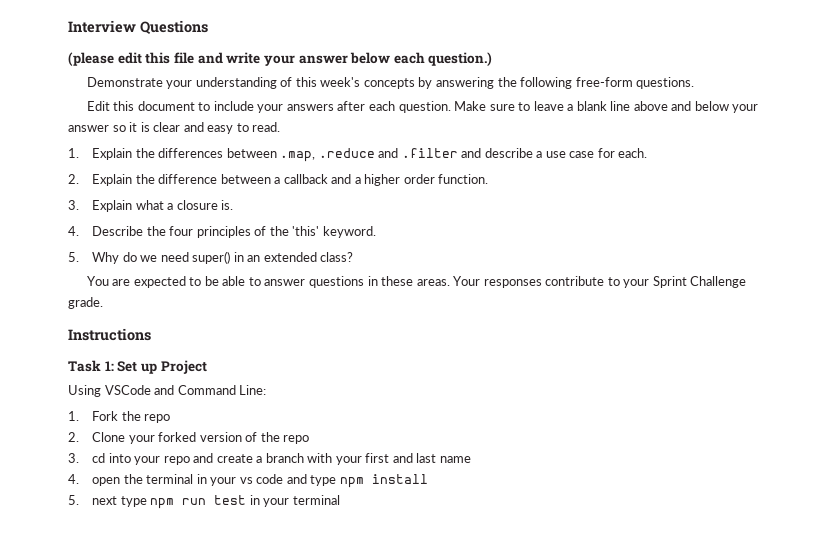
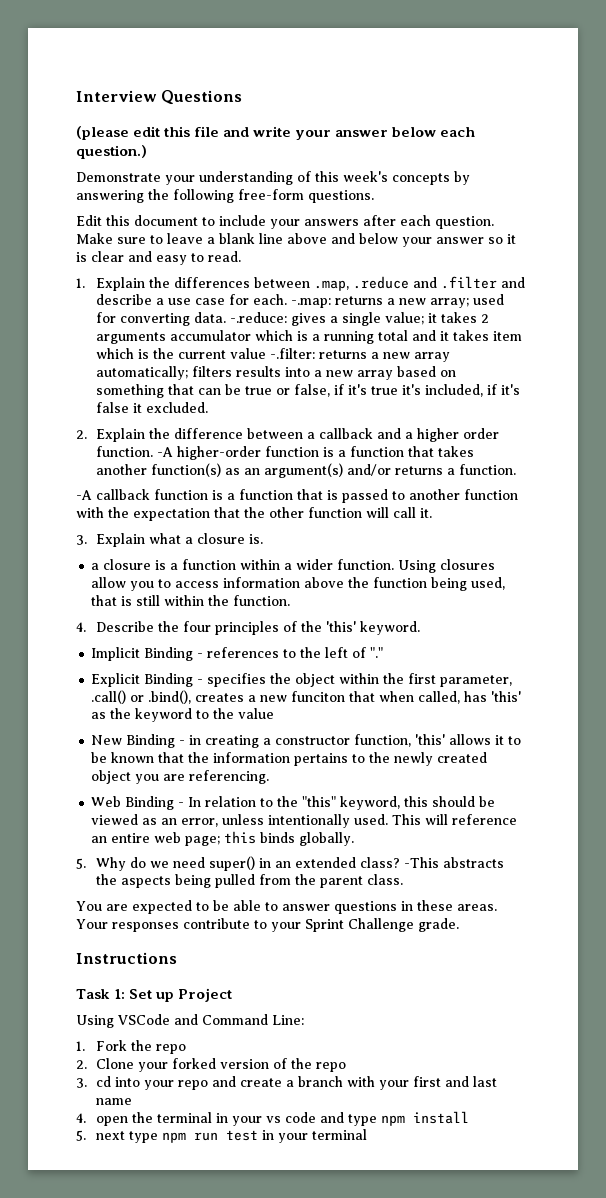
+ -.map: returns a new array; used for converting data. -.reduce: gives a single value; it takes 2 arguments accumulator which is a running total and it takes item which is the current value -.filter: returns a new array automatically; filters results into a new array based on something that can be true or false, if it's true it's included, if it's false it excluded.
+ -A higher-order function is a function that takes another function(s) as an argument(s) and/or returns a function.
+ -A callback function is a function that is passed to another function with the expectation that the other function will call it.
+ a closure is a function within a wider function. Using closures allow you to access information above the function being used, that is still within the function.
+ Implicit Binding - references to the left of "."
+ Explicit Binding - specifies the object within the first parameter, .call() or .bind(), creates a new funciton that when called, has 'this' as the keyword to the value
+ New Binding - in creating a constructor function, 'this' allows it to be known that the information pertains to the newly created object you are referencing.
+ Web Binding - In relation to the "this" keyword, this should be viewed as an error, unless intentionally used. This will reference an entire web page; this binds globally.
+ -This abstracts the aspects being pulled from the parent class.

